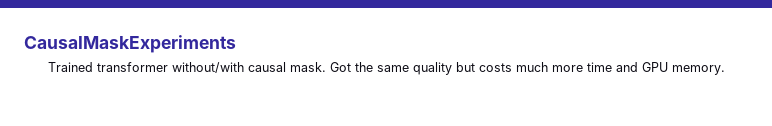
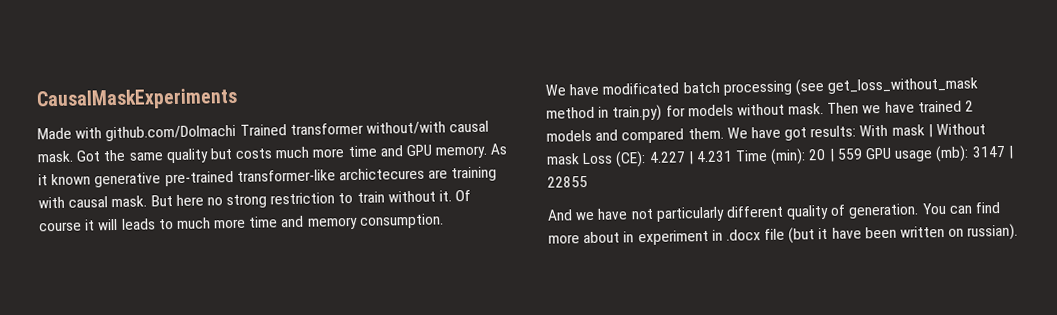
- Trained transformer without/with causal mask.
+ Made with github.com/Dolmachi Trained transformer without/with causal mask.
+ As it known generative pre-trained transformer-like archictecures are training with causal mask. But here no strong restriction to train without it. Of course it will leads to much more time and memory consumption.
+ We have modificated batch processing (see get_loss_without_mask method in train.py) for models without mask. Then we have trained 2 models and compared them. We have got results: With mask | Without mask Loss (CE): 4.227 | 4.231 Time (min): 20 | 559 GPU usage (mb): 3147 | 22855
+ And we have not particularly different quality of generation. You can find more about in experiment in .docx file (but it have been written on russian).

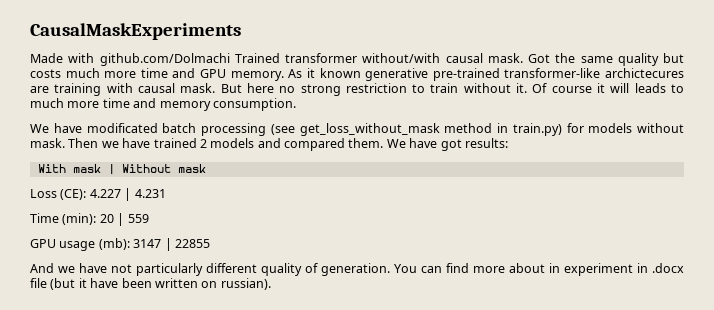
- We have got results: With mask | Without mask Loss (CE): 4.227 | 4.231 Time (min): 20 | 559 GPU usage (mb): 3147 | 22855
+ We have got results:
+ With mask | Without mask
+ Loss (CE): 4.227 | 4.231
+ Time (min): 20 | 559
+ GPU usage (mb): 3147 | 22855

